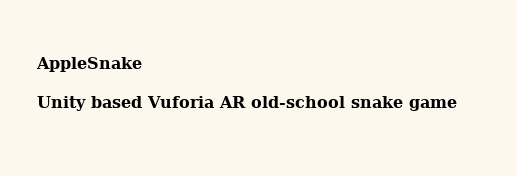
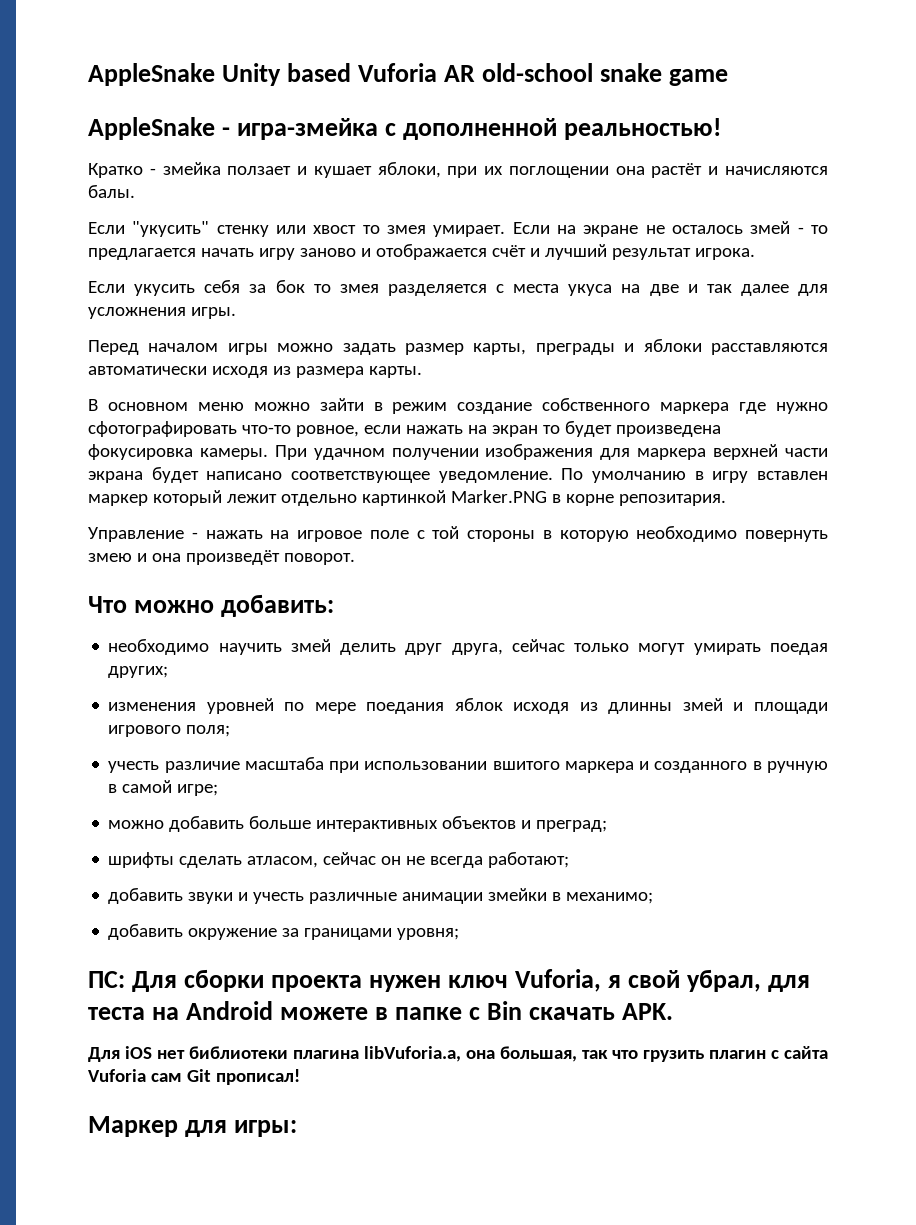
- AppleSnake
- Unity based Vuforia AR old-school snake game
+ AppleSnake Unity based Vuforia AR old-school snake game
+ AppleSnake - игра-змейка с дополненной реальностью!
+ Кратко - змейка ползает и кушает яблоки, при их поглощении она растёт и начисляются балы.
+ Если "укусить" стенку или хвост то змея умирает. Если на экране не осталось змей - то предлагается начать игру заново и отображается счёт и лучший результат игрока.
+ Если укусить себя за бок то змея разделяется с места укуса на две и так далее для усложнения игры.
+ Перед началом игры можно задать размер карты, преграды и яблоки расставляются автоматически исходя из размера карты.
+ В основном меню можно зайти в режим создание собственного маркера где нужно сфотографировать что-то ровное, если нажать на экран то будет произведена фокусировка камеры. При удачном получении изображения для маркера верхней части экрана будет написано соответствующее уведомление. По умолчанию в игру вставлен маркер который лежит отдельно картинкой Marker.PNG в корне репозитария.
+ Управление - нажать на игровое поле с той стороны в которую необходимо повернуть змею и она произведёт поворот.
+ Что можно добавить:
+ необходимо научить змей делить друг друга, сейчас только могут умирать поедая других;
+ изменения уровней по мере поедания яблок исходя из длинны змей и площади игрового поля;
+ учесть различие масштаба при использовании вшитого маркера и созданного в ручную в самой игре;
+ можно добавить больше интерактивных объектов и преград;
+ шрифты сделать атласом, сейчас он не всегда работают;
+ добавить звуки и учесть различные анимации змейки в механимо;
+ добавить окружение за границами уровня;
+ ПС: Для сборки проекта нужен ключ Vuforia, я свой убрал, для теста на Android можете в папке с Bin скачать APK.
+ Для iOS нет библиотеки плагина libVuforia.a, она большая, так что грузить плагин с сайта Vuforia сам Git прописал!
+ Маркер для игры:

